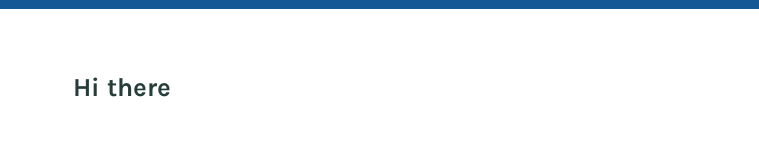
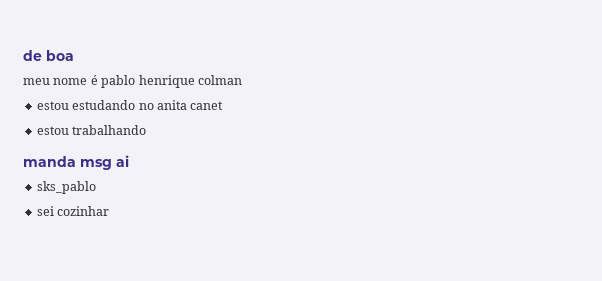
- Hi there
+ de boa
+ meu nome é pablo henrique colman
+ estou estudando no anita canet
+ estou trabalhando
+ manda msg ai
+ sks_pablo
+ sei cozinhar

